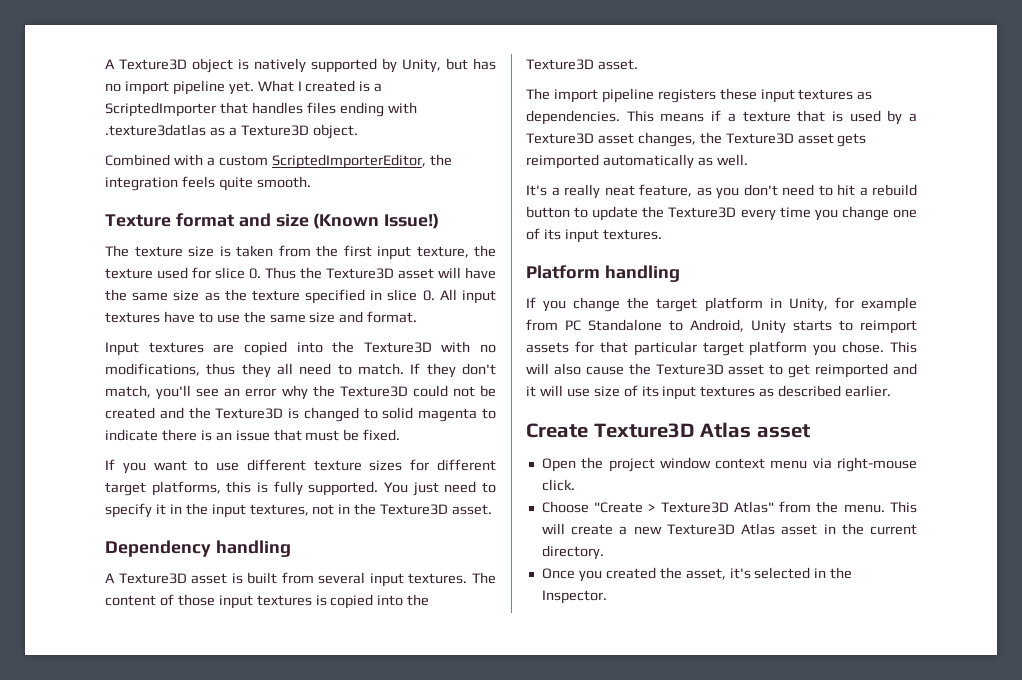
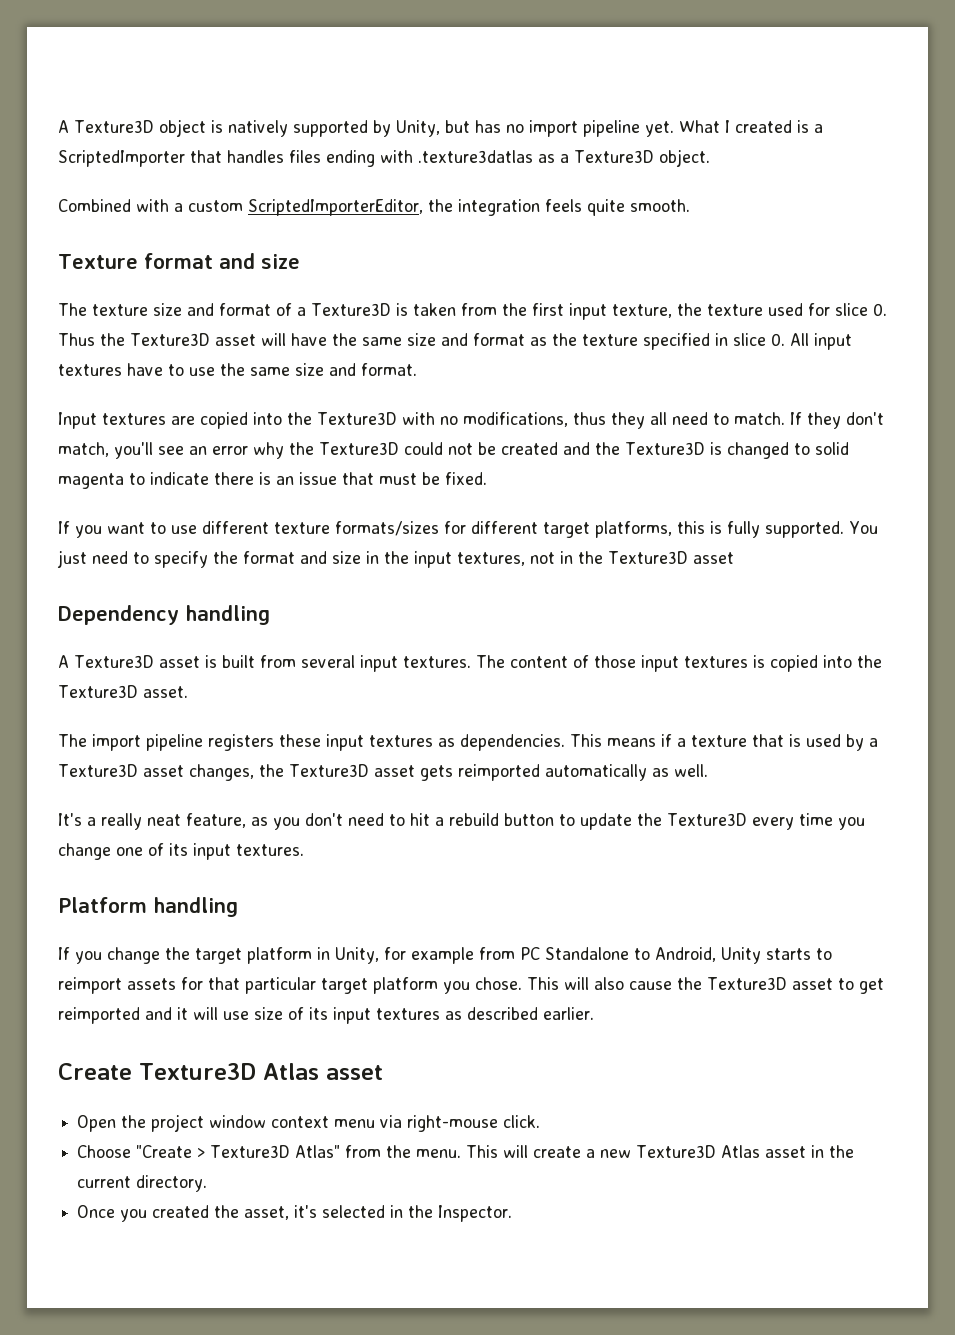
- Texture format and size (Known Issue!)
+ Texture format and size
- The texture size is taken from the first input texture, the texture used for slice 0. Thus the Texture3D asset will have the same size as the texture specified in slice 0. All input textures have to use the same size and format.
+ The texture size and format of a Texture3D is taken from the first input texture, the texture used for slice 0. Thus the Texture3D asset will have the same size and format as the texture specified in slice 0. All input textures have to use the same size and format.
- If you want to use different texture sizes for different target platforms, this is fully supported.
+ If you want to use different texture formats/sizes for different target platforms, this is fully supported.
- You just need to specify it in the input textures, not in the Texture3D asset.
+ You just need to specify the format and size in the input textures, not in the Texture3D asset

